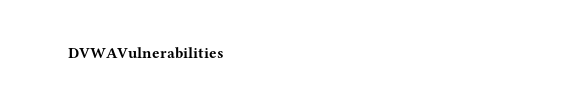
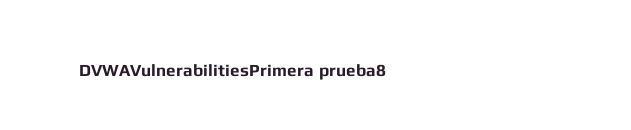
- DVWAVulnerabilities
+ DVWAVulnerabilitiesPrimera prueba8

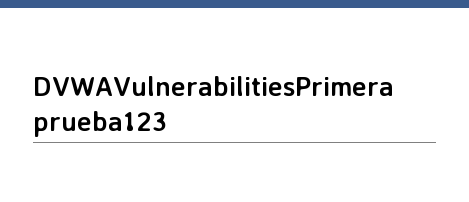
- DVWAVulnerabilitiesPrimera prueba8
+ DVWAVulnerabilitiesPrimera prueba123

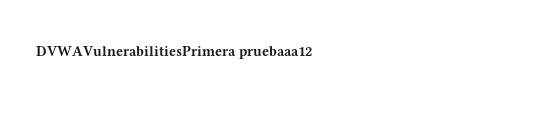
- DVWAVulnerabilitiesPrimera prueba123
+ DVWAVulnerabilitiesPrimera pruebaaa12

